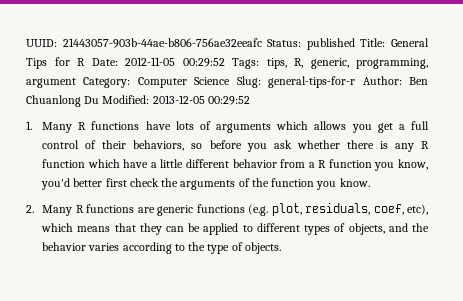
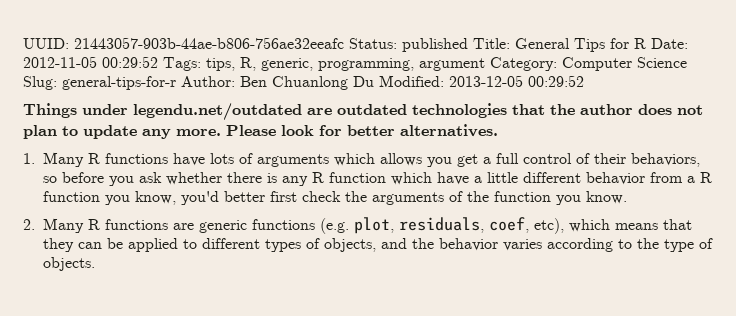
+ Things under legendu.net/outdated are outdated technologies that the author does not plan to update any more. Please look for better alternatives.

